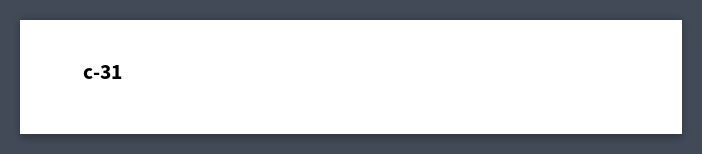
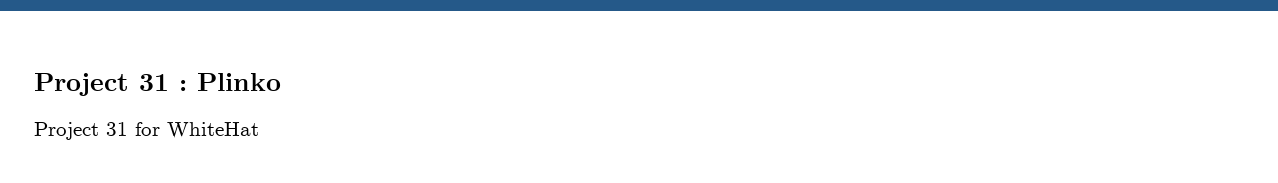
- c-31
+ Project 31 : Plinko
+ Project 31 for WhiteHat

